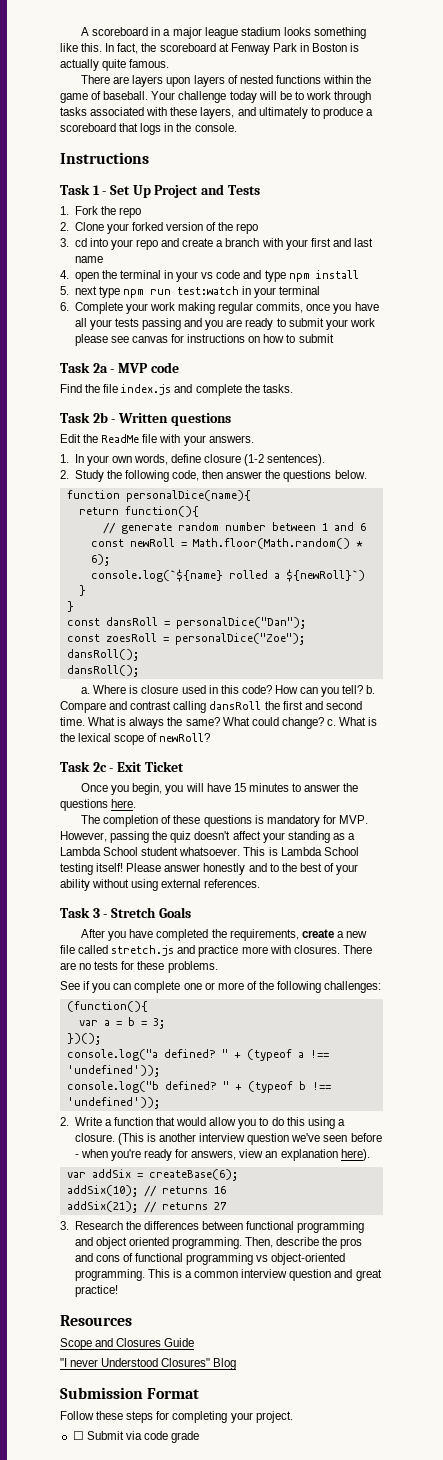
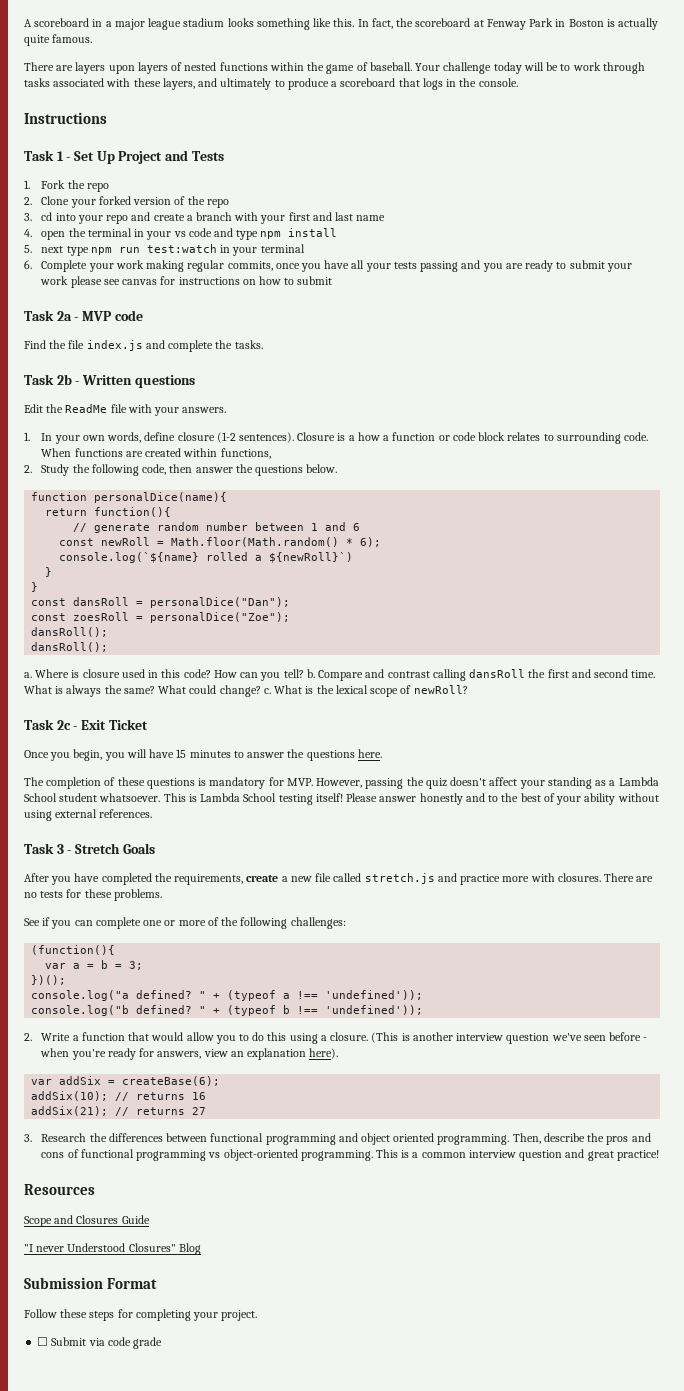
+ Closure is a how a function or code block relates to surrounding code. When functions are created within functions,

